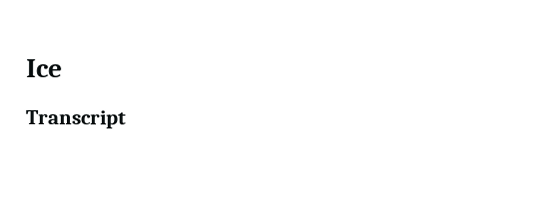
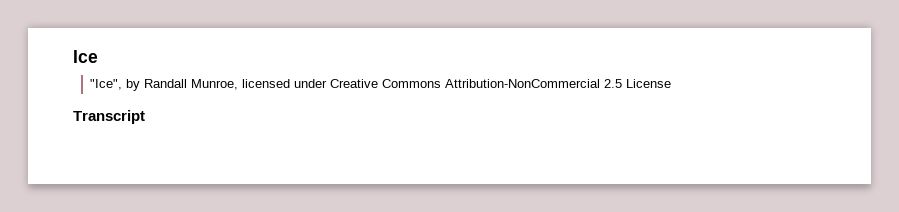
+ "Ice", by Randall Munroe, licensed under Creative Commons Attribution-NonCommercial 2.5 License

